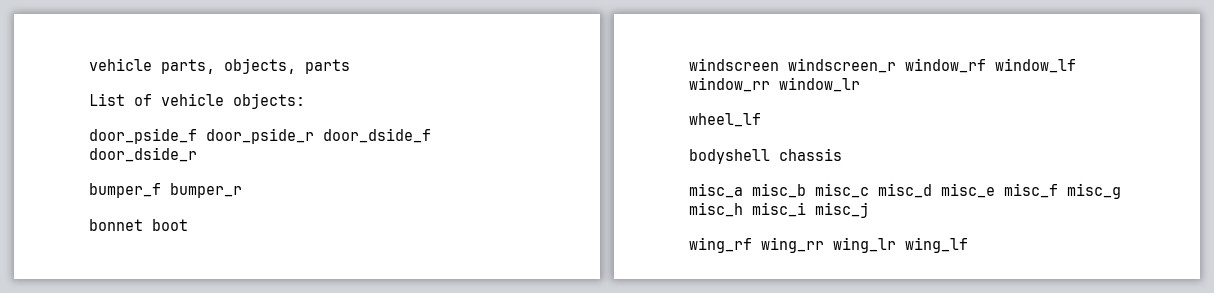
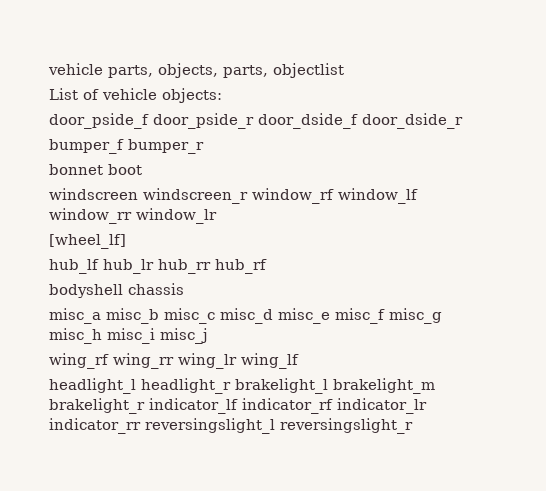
- vehicle parts, objects, parts
+ vehicle parts, objects, parts, objectlist
- wheel_lf
+ [wheel_lf]
+ hub_lf hub_lr hub_rr hub_rf
+ headlight_l headlight_r brakelight_l brakelight_m brakelight_r indicator_lf indicator_rf indicator_lr indicator_rr reversingslight_l reversingslight_r

